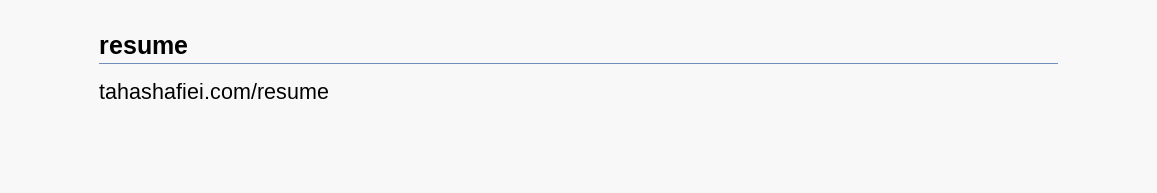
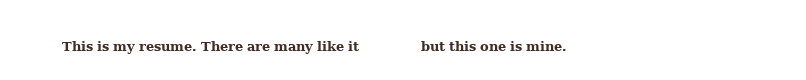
- resume
- tahashafiei.com/resume
+ This is my resume. There are many like it but this one is mine.

